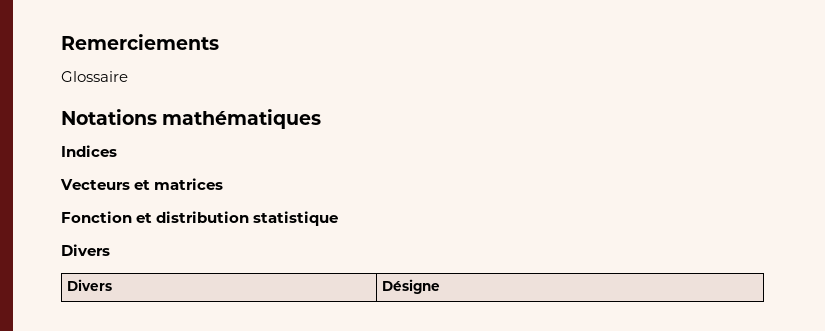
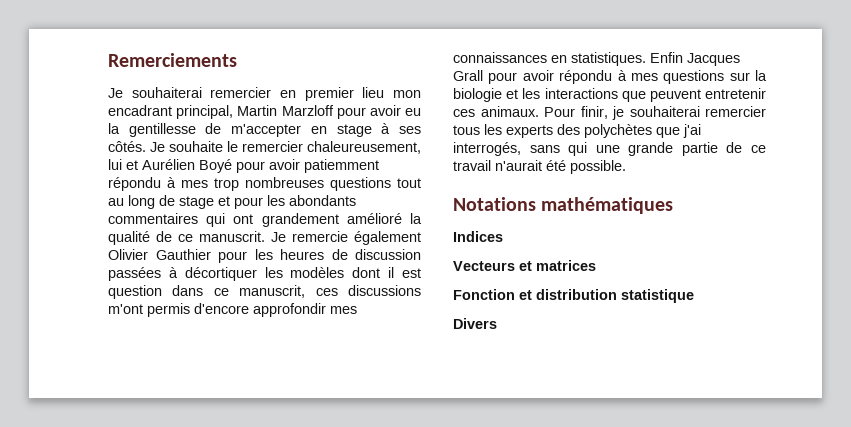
- Glossaire
+ Je souhaiterai remercier en premier lieu mon encadrant principal, Martin Marzloff pour avoir eu la gentillesse de m'accepter en stage à ses côtés. Je souhaite le remercier chaleureusement, lui et Aurélien Boyé pour avoir patiemment répondu à mes trop nombreuses questions tout au long de stage et pour les abondants commentaires qui ont grandement amélioré la qualité de ce manuscrit. Je remercie également Olivier Gauthier pour les heures de discussion passées à décortiquer les modèles dont il est question dans ce manuscrit, ces discussions m'ont permis d'encore approfondir mes connaissances en statistiques. Enfin Jacques Grall pour avoir répondu à mes questions sur la biologie et les interactions que peuvent entretenir ces animaux. Pour finir, je souhaiterai remercier tous les experts des polychètes que j'ai interrogés, sans qui une grande partie de ce travail n'aurait été possible.
- Divers | Désigne

